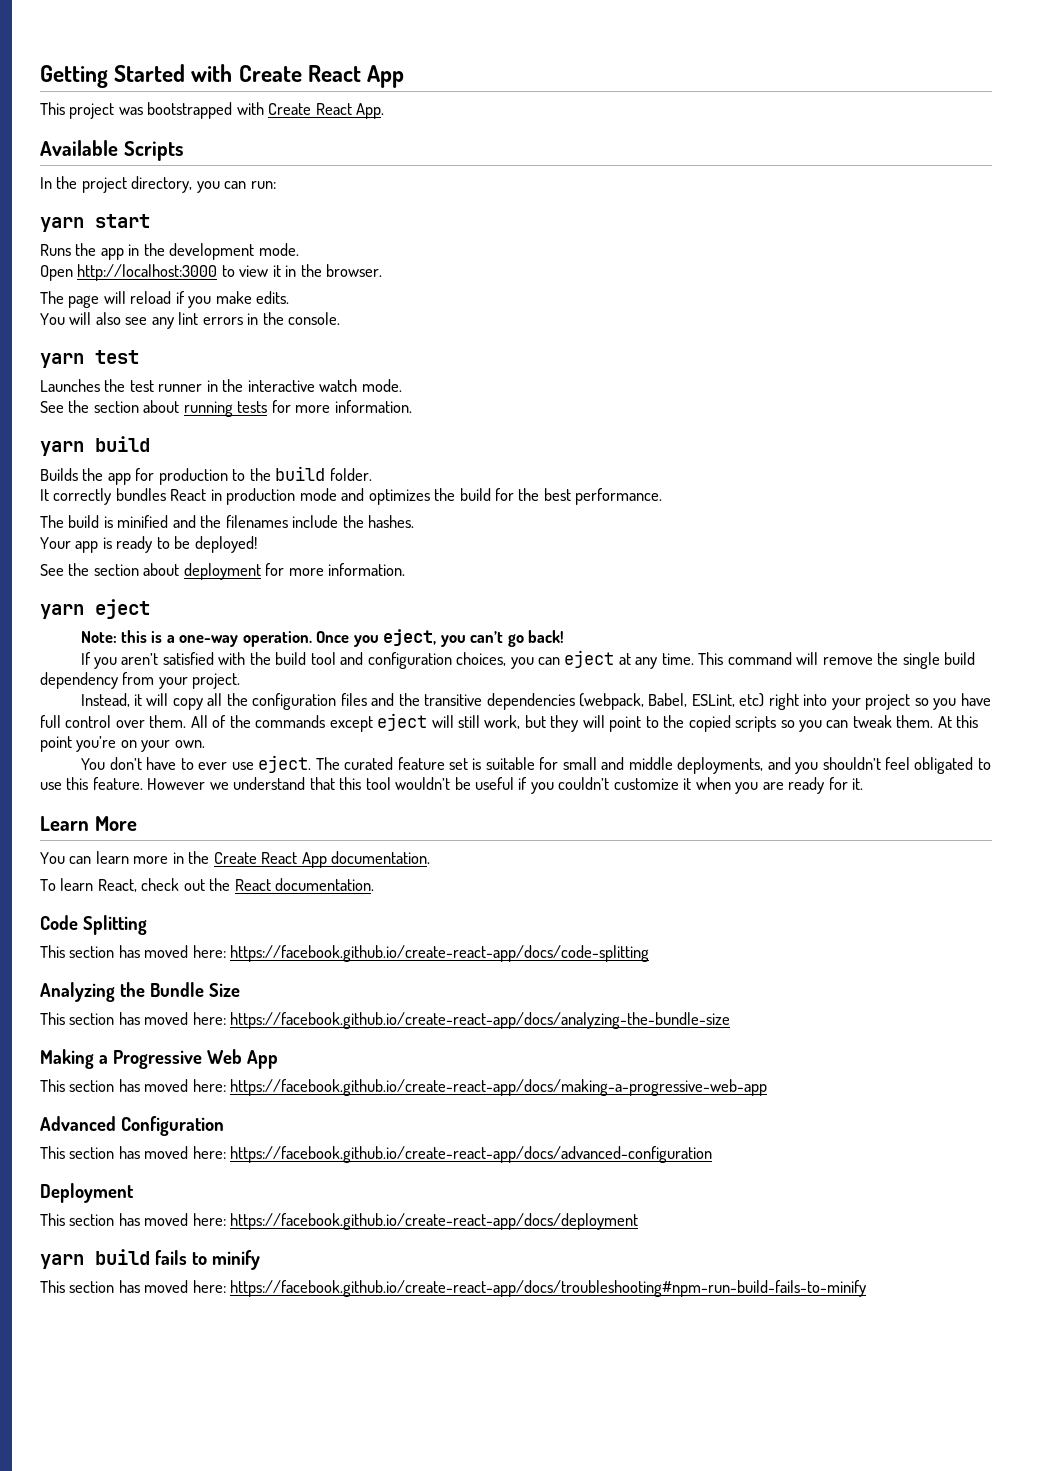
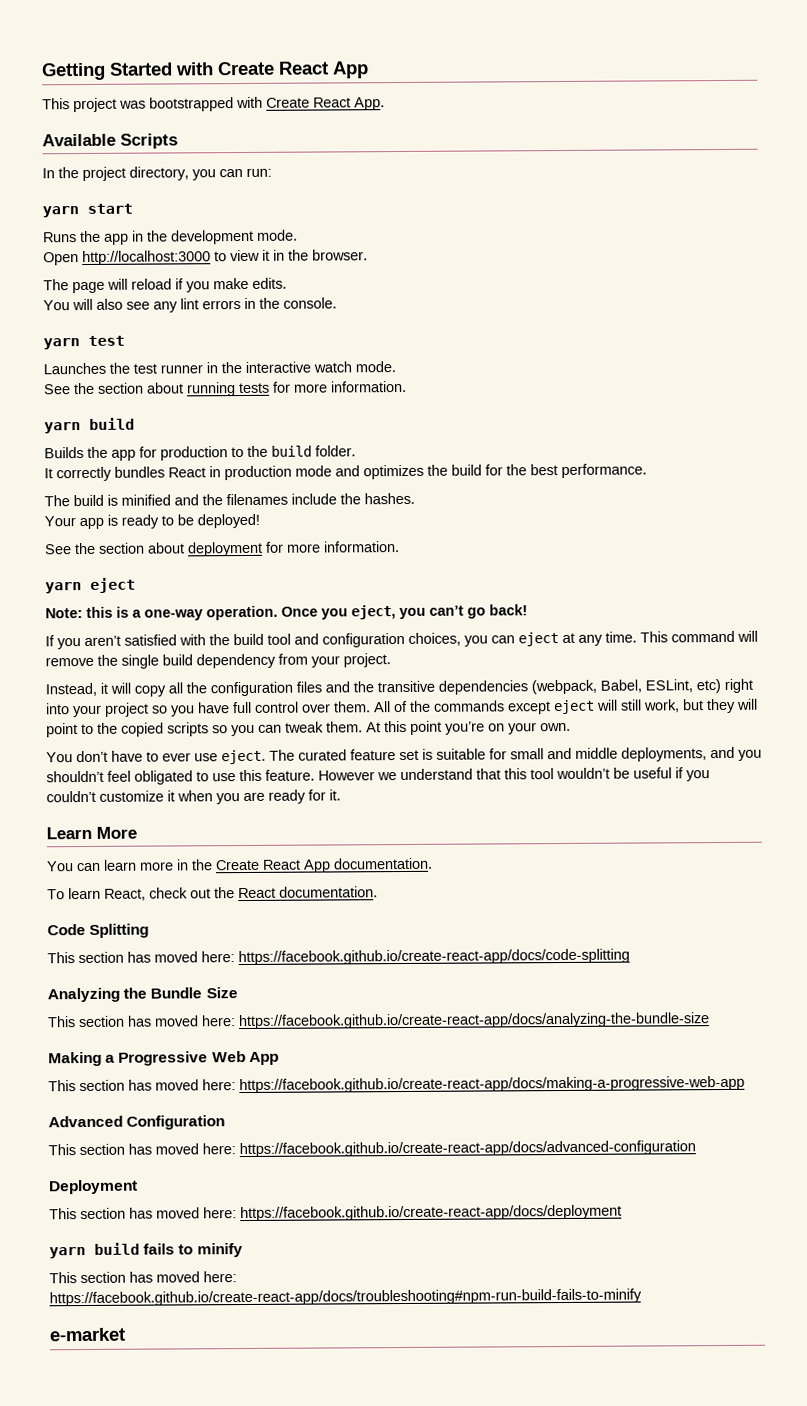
+ e-market

